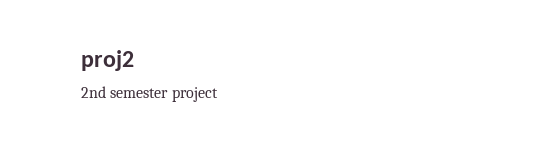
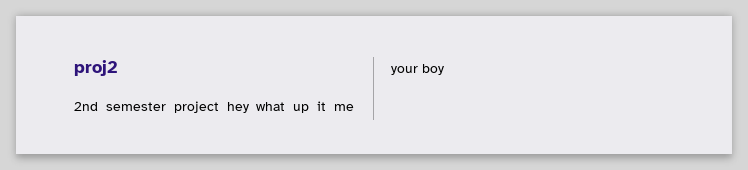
- 2nd semester project
+ 2nd semester project hey what up it me your boy

